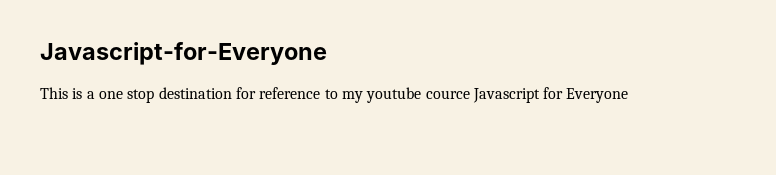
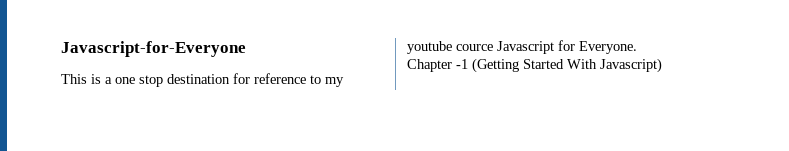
- This is a one stop destination for reference to my youtube cource Javascript for Everyone
+ This is a one stop destination for reference to my youtube cource Javascript for Everyone.
+ Chapter -1 (Getting Started With Javascript)

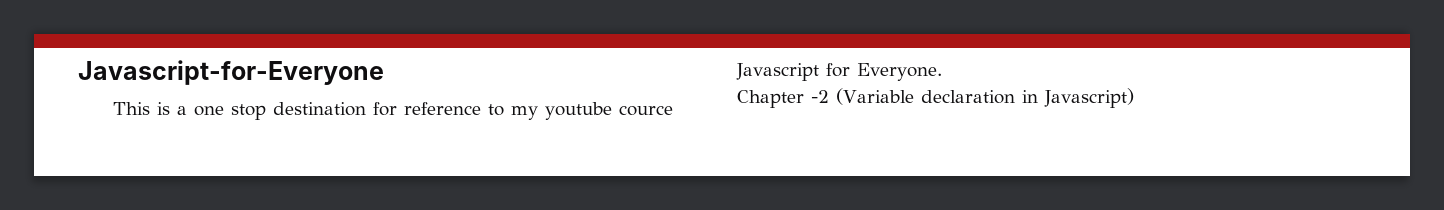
- Chapter -1 (Getting Started With Javascript)
+ Chapter -2 (Variable declaration in Javascript)

